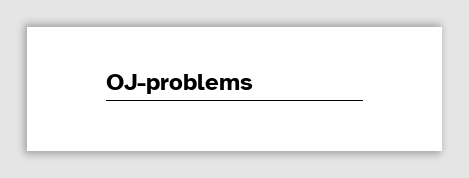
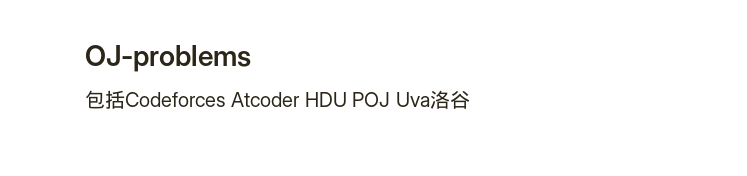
+ 包括Codeforces Atcoder HDU POJ Uva洛谷

